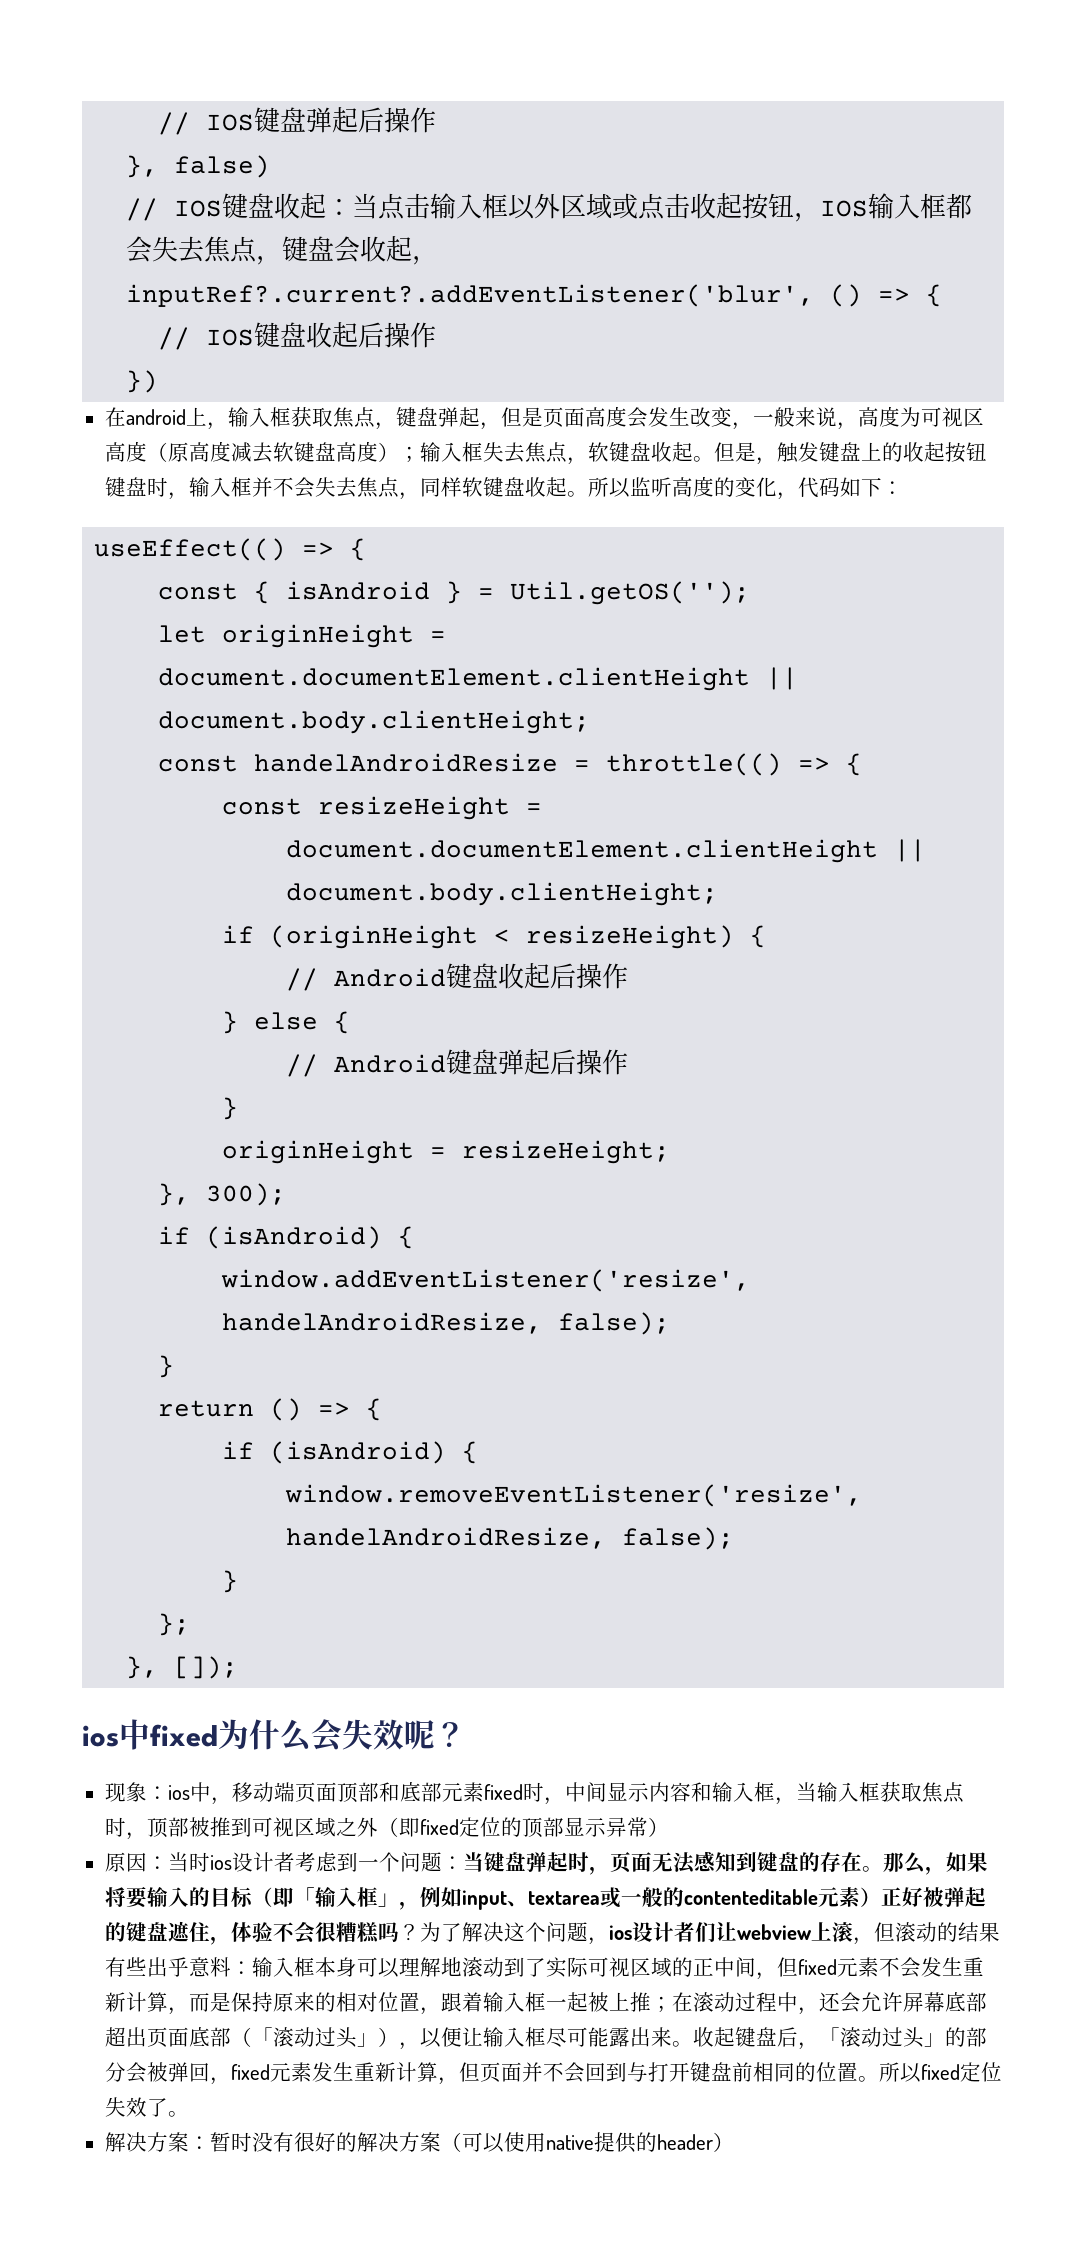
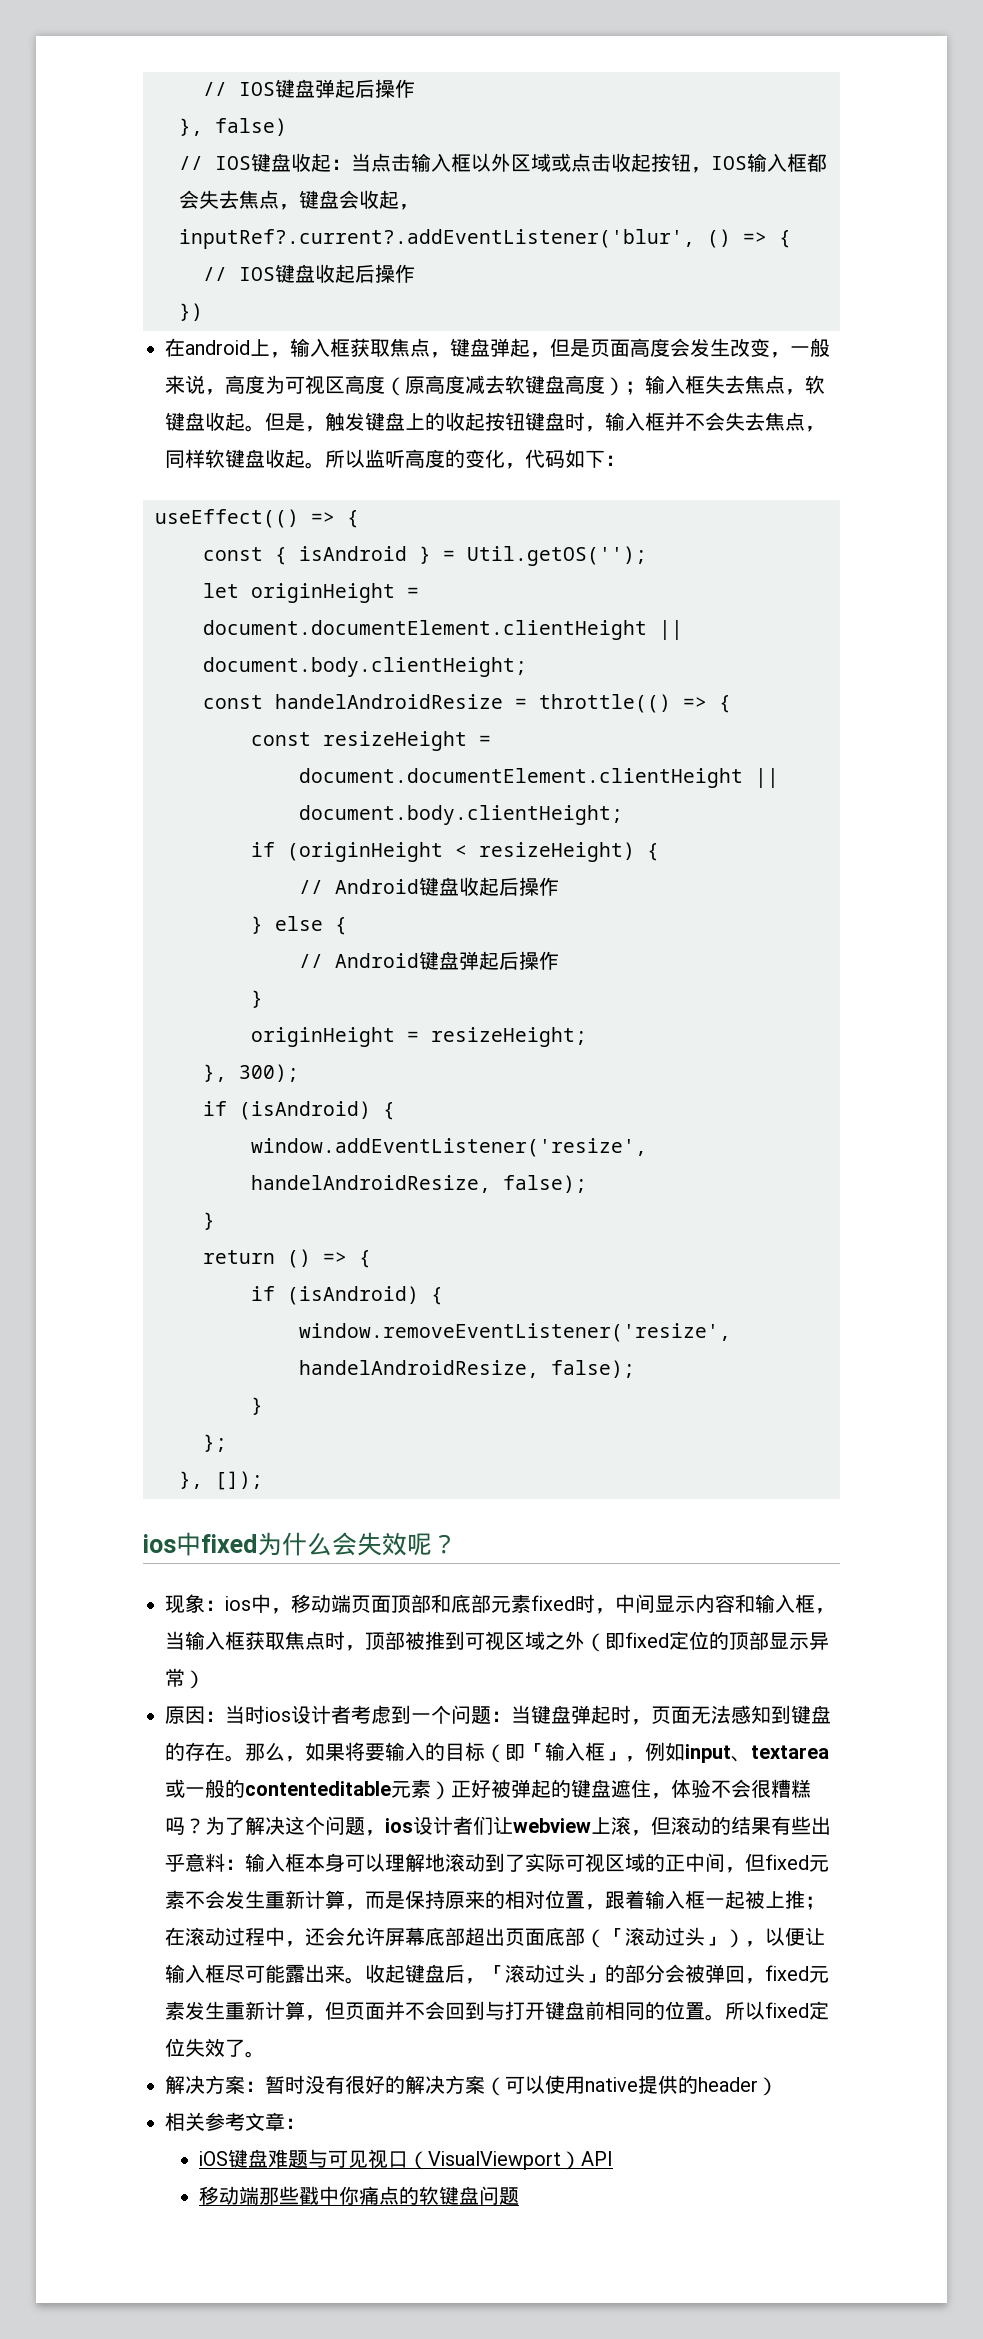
+ 相关参考文章：
+ iOS键盘难题与可见视口（VisualViewport）API
+ 移动端那些戳中你痛点的软键盘问题

